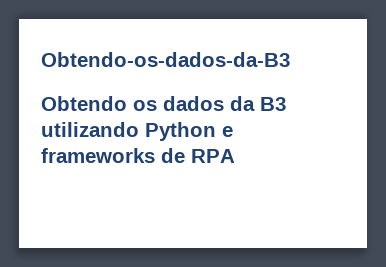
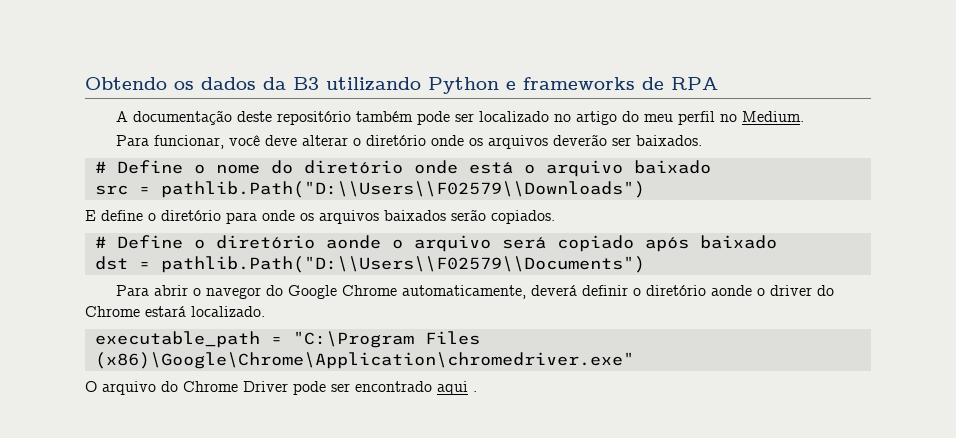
- Obtendo-os-dados-da-B3
+ A documentação deste repositório também pode ser localizado no artigo do meu perfil no Medium.
+ Para funcionar, você deve alterar o diretório onde os arquivos deverão ser baixados.
+ # Define o nome do diretório onde está o arquivo baixado
+ src = pathlib.Path("D:\\Users\\F02579\\Downloads")
+ E define o diretório para onde os arquivos baixados serão copiados.
+ # Define o diretório aonde o arquivo será copiado após baixado
+ dst = pathlib.Path("D:\\Users\\F02579\\Documents")
+ Para abrir o navegor do Google Chrome automaticamente, deverá definir o diretório aonde o driver do Chrome estará localizado.
+ executable_path = "C:\Program Files (x86)\Google\Chrome\Application\chromedriver.exe"
+ O arquivo do Chrome Driver pode ser encontrado aqui .

